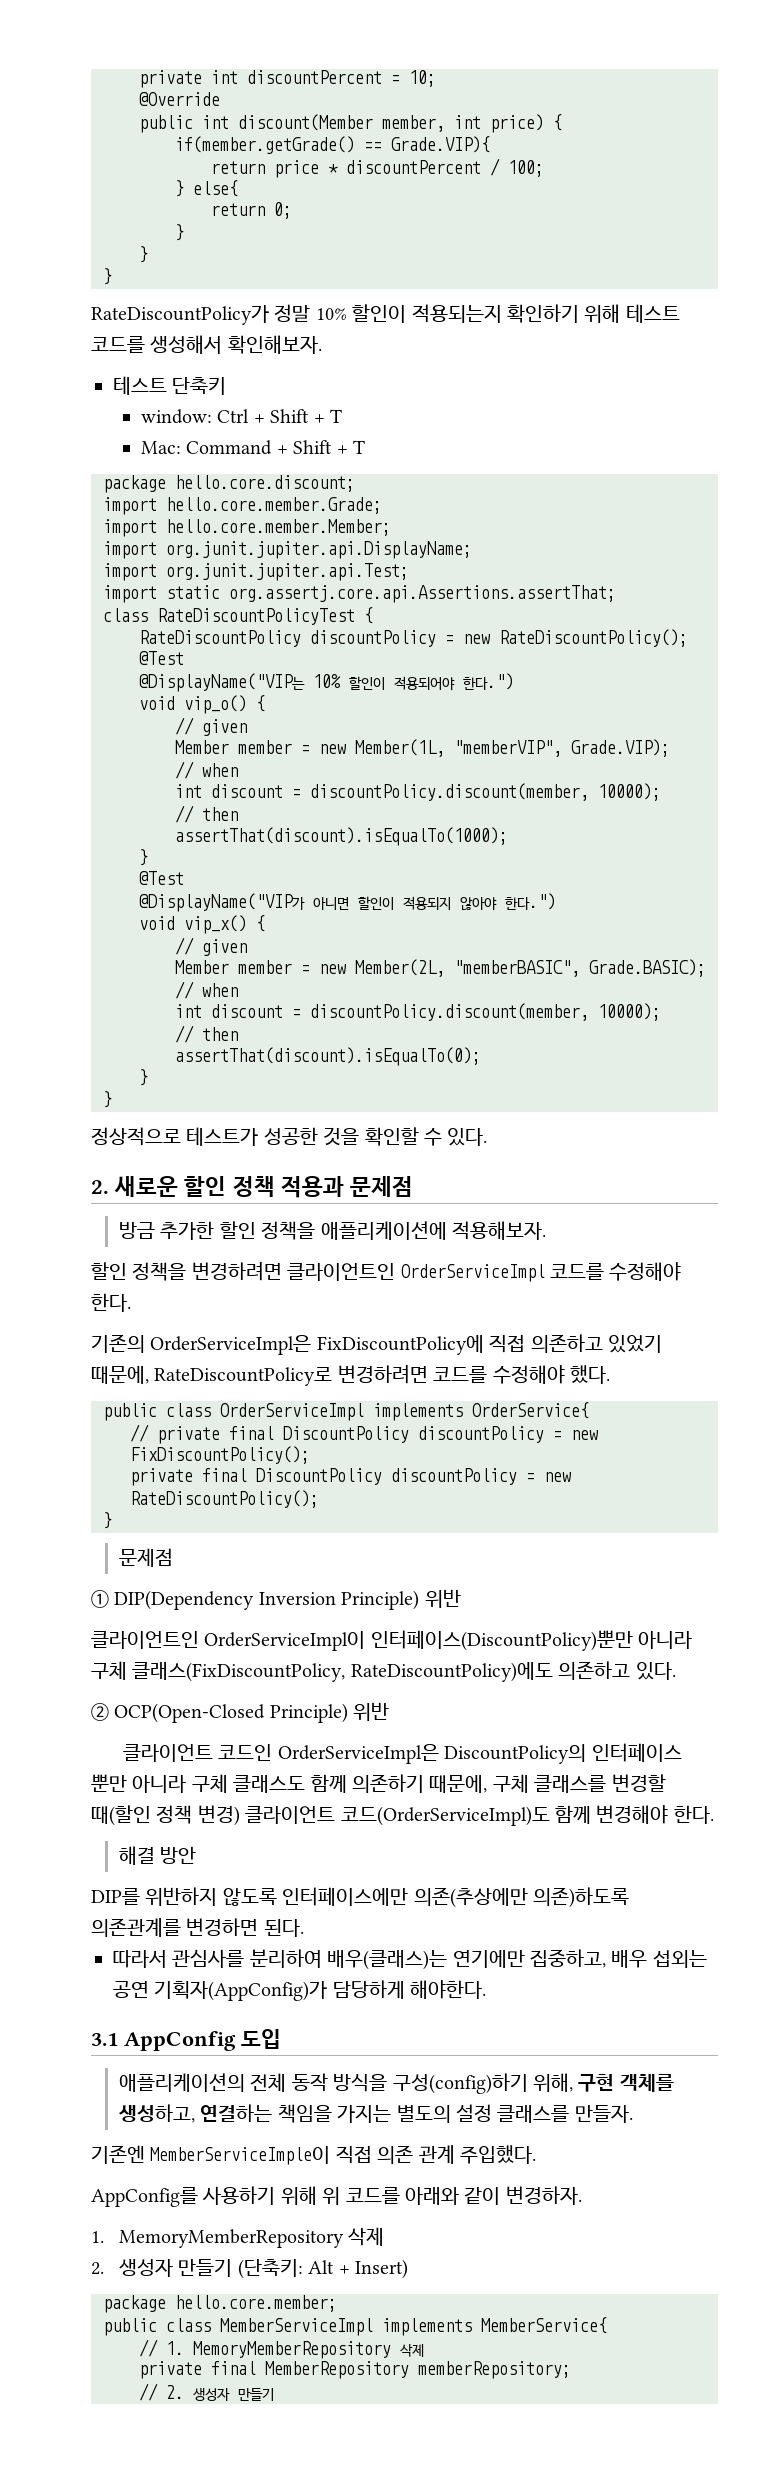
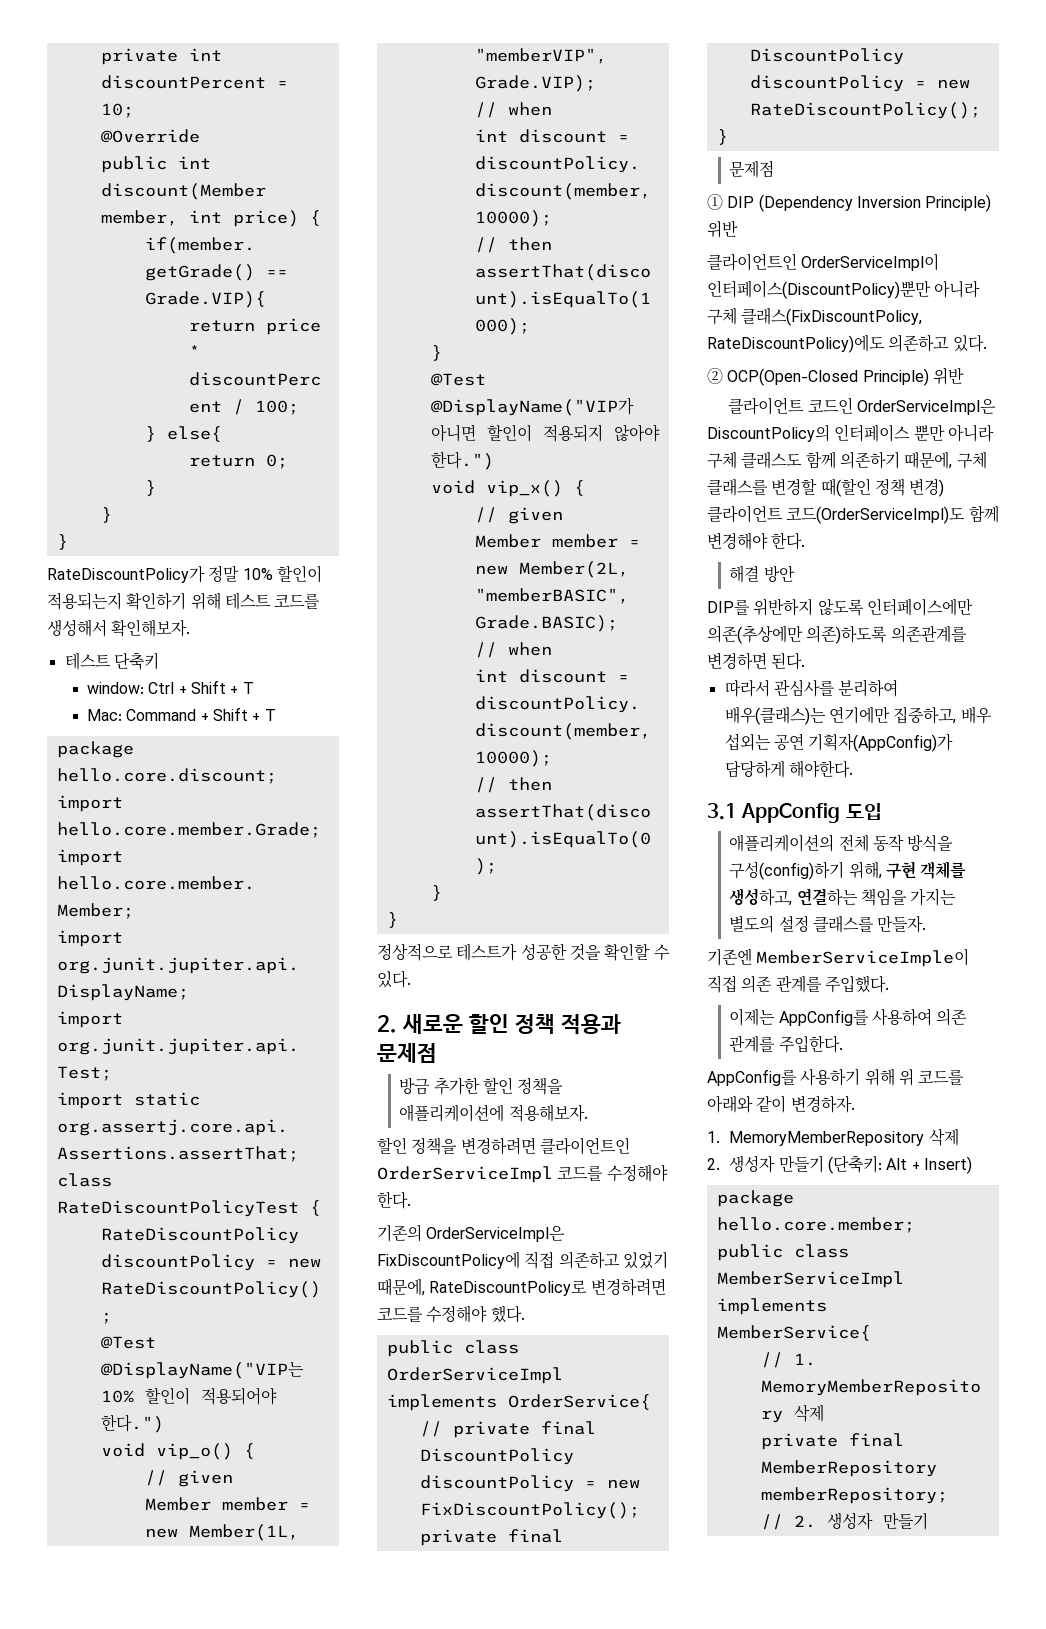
- ① DIP(Dependency Inversion Principle) 위반
+ ① DIP (Dependency Inversion Principle) 위반
- 기존엔 MemberServiceImple이 직접 의존 관계 주입했다.
+ 기존엔 MemberServiceImple이 직접 의존 관계를 주입했다.
+ 이제는 AppConfig를 사용하여 의존 관계를 주입한다.

